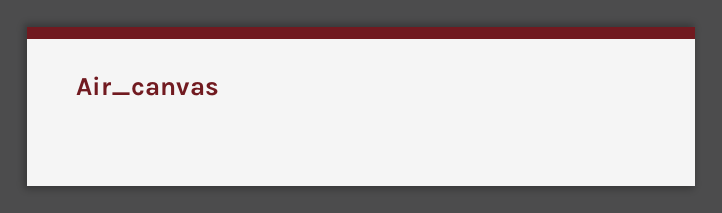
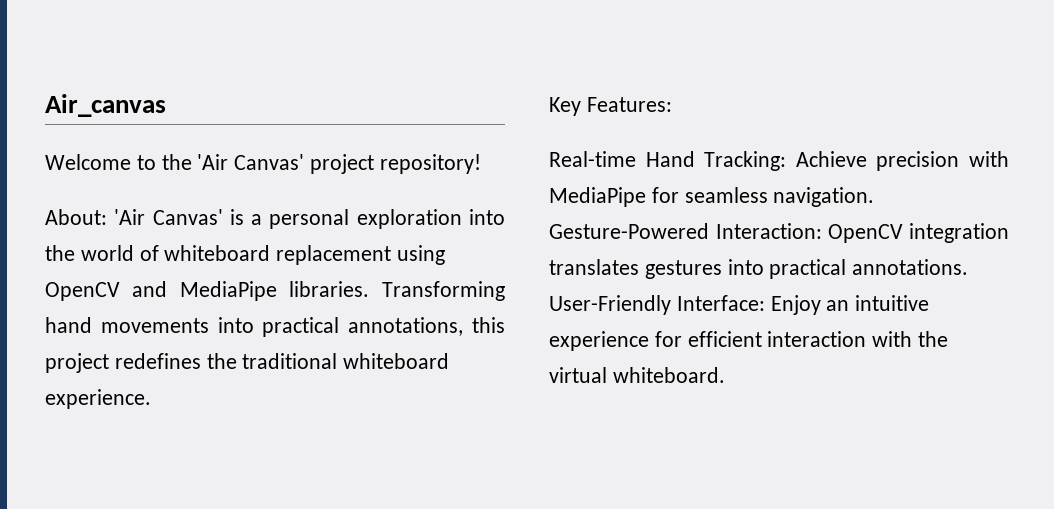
+ Welcome to the 'Air Canvas' project repository!
+ About: 'Air Canvas' is a personal exploration into the world of whiteboard replacement using OpenCV and MediaPipe libraries. Transforming hand movements into practical annotations, this project redefines the traditional whiteboard experience.
+ Key Features:
+ Real-time Hand Tracking: Achieve precision with MediaPipe for seamless navigation. Gesture-Powered Interaction: OpenCV integration translates gestures into practical annotations. User-Friendly Interface: Enjoy an intuitive experience for efficient interaction with the virtual whiteboard.

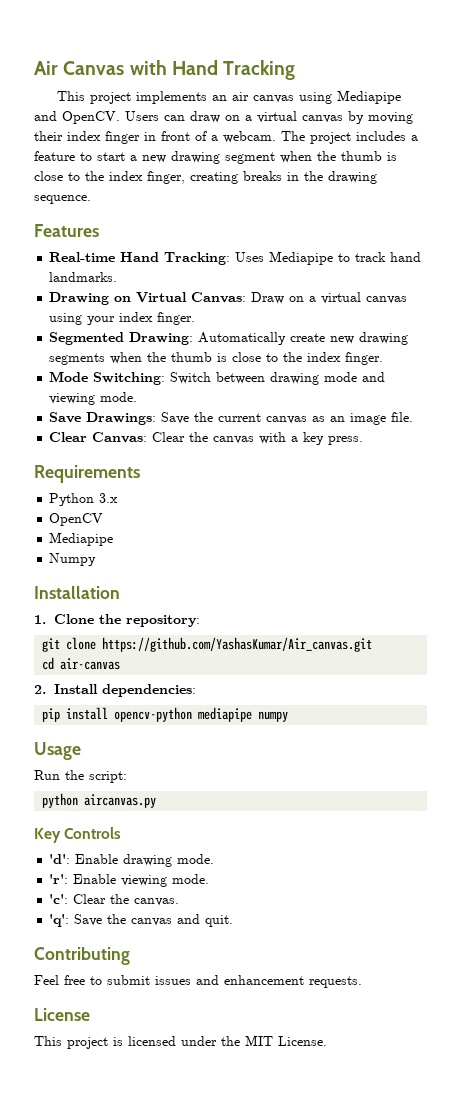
- Air_canvas
- Welcome to the 'Air Canvas' project repository!
- About: 'Air Canvas' is a personal exploration into the world of whiteboard replacement using OpenCV and MediaPipe libraries. Transforming hand movements into practical annotations, this project redefines the traditional whiteboard experience.
- Key Features:
- Real-time Hand Tracking: Achieve precision with MediaPipe for seamless navigation. Gesture-Powered Interaction: OpenCV integration translates gestures into practical annotations. User-Friendly Interface: Enjoy an intuitive experience for efficient interaction with the virtual whiteboard.
+ Air Canvas with Hand Tracking
+ This project implements an air canvas using Mediapipe and OpenCV. Users can draw on a virtual canvas by moving their index finger in front of a webcam. The project includes a feature to start a new drawing segment when the thumb is close to the index finger, creating breaks in the drawing sequence.
+ Features
+ Real-time Hand Tracking: Uses Mediapipe to track hand landmarks.
+ Drawing on Virtual Canvas: Draw on a virtual canvas using your index finger.
+ Segmented Drawing: Automatically create new drawing segments when the thumb is close to the index finger.
+ Mode Switching: Switch between drawing mode and viewing mode.
+ Save Drawings: Save the current canvas as an image file.
+ Clear Canvas: Clear the canvas with a key press.
+ Requirements
+ Python 3.x
+ OpenCV
+ Mediapipe
+ Numpy
+ Installation
+ 1. Clone the repository:
+ git clone https://github.com/YashasKumar/Air_canvas.git
+ cd air-canvas
+ 2. Install dependencies:
+ pip install opencv-python mediapipe numpy
+ Usage
+ Run the script:
+ python aircanvas.py
+ Key Controls
+ 'd': Enable drawing mode.
+ 'r': Enable viewing mode.
+ 'c': Clear the canvas.
+ 'q': Save the canvas and quit.
+ Contributing
+ Feel free to submit issues and enhancement requests.
+ License
+ This project is licensed under the MIT License.

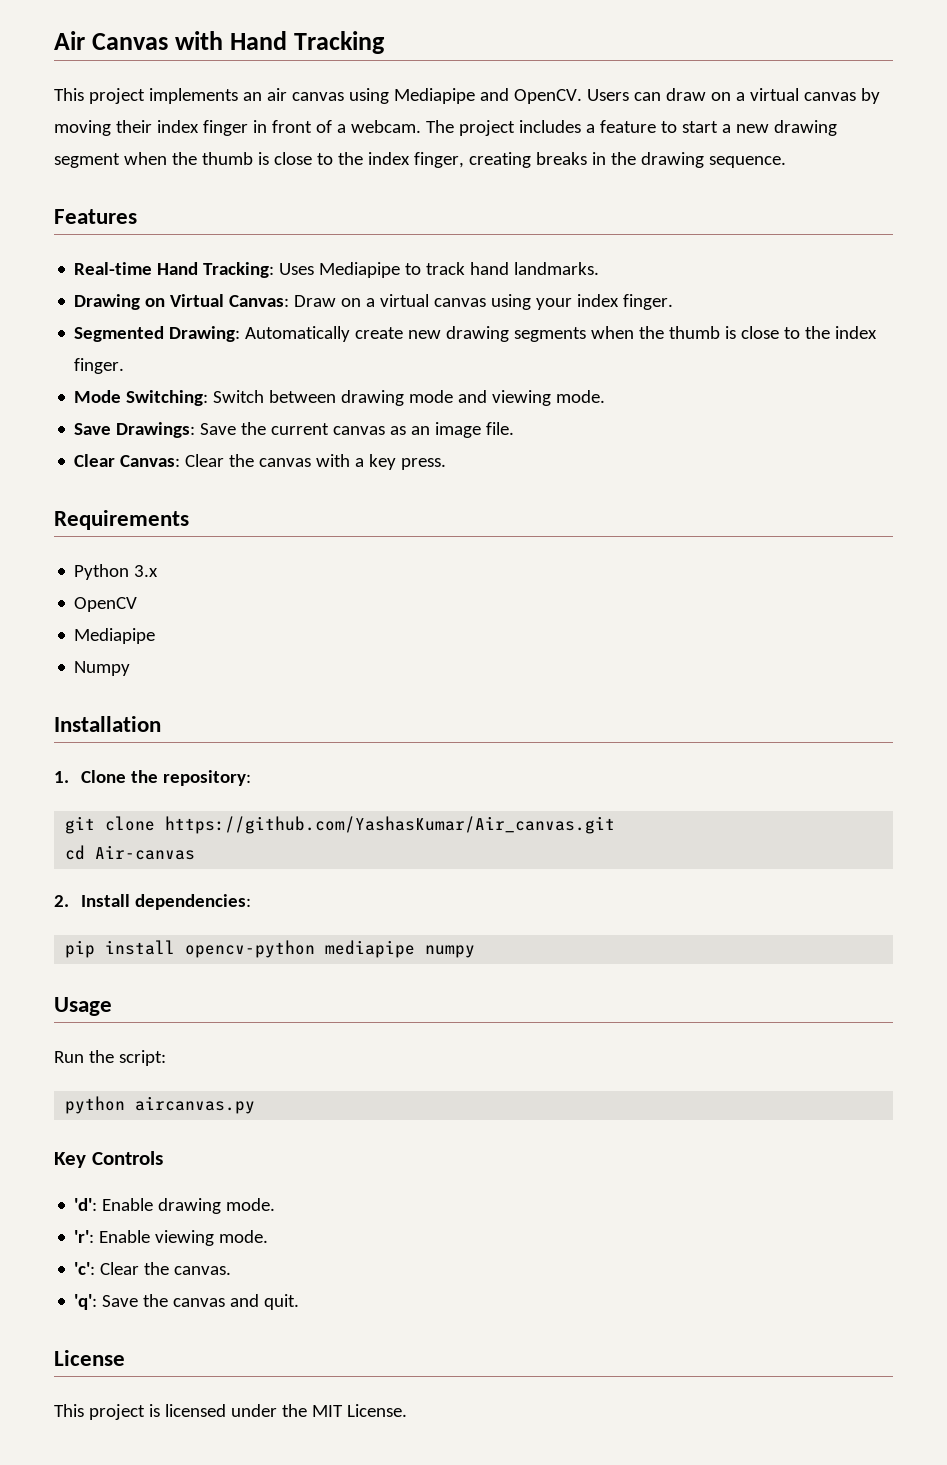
- cd air-canvas
+ cd Air-canvas
- Contributing
- Feel free to submit issues and enhancement requests.

